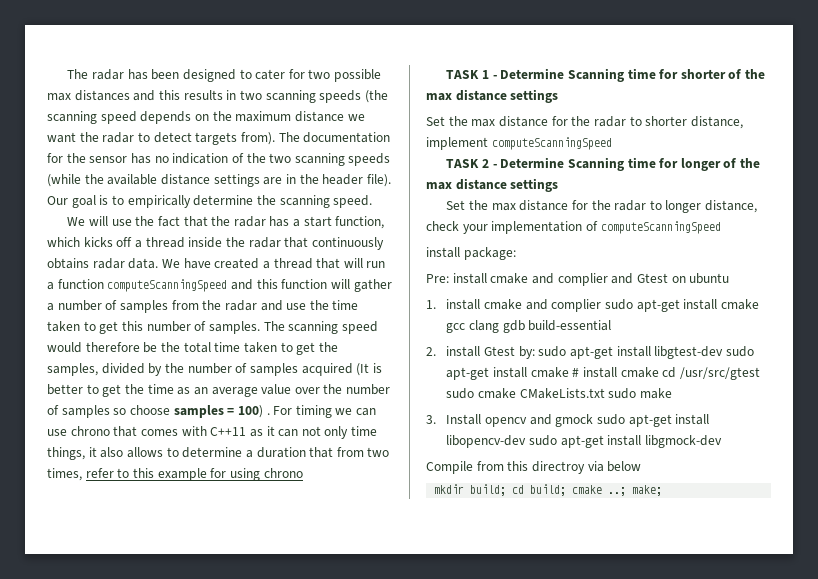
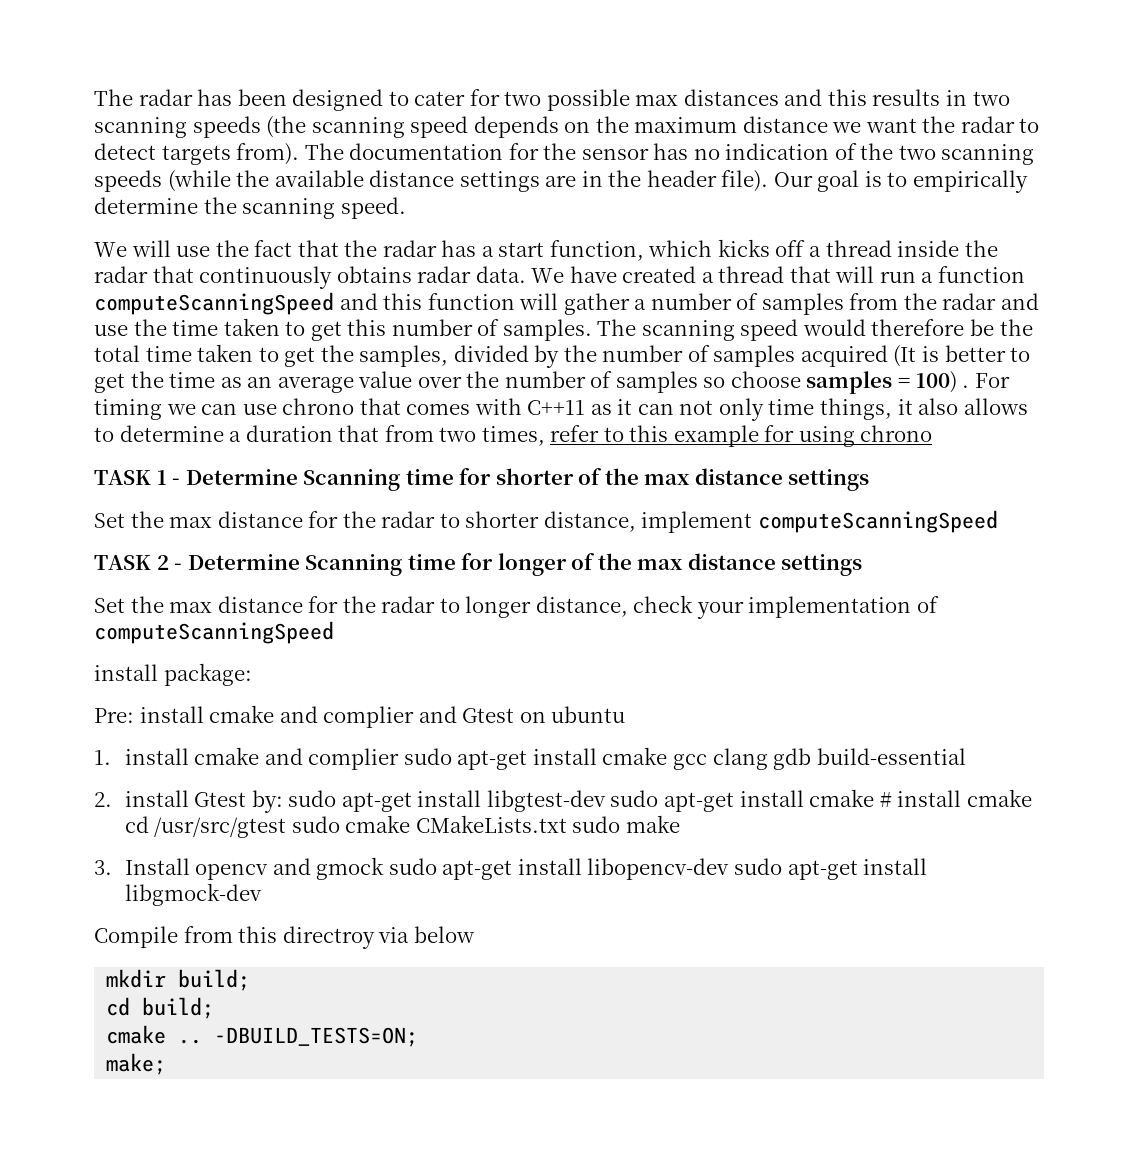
- mkdir build; cd build; cmake ..; make;
+ mkdir build;
+ cd build;
+ cmake .. -DBUILD_TESTS=ON;
+ make;

